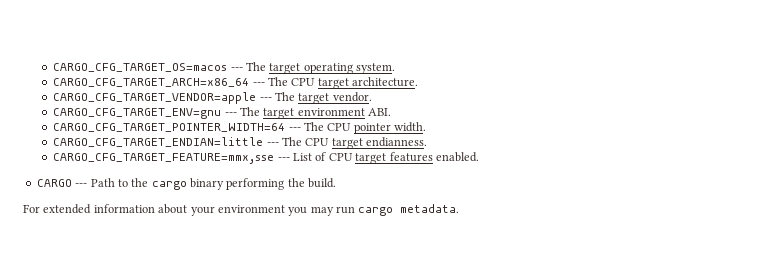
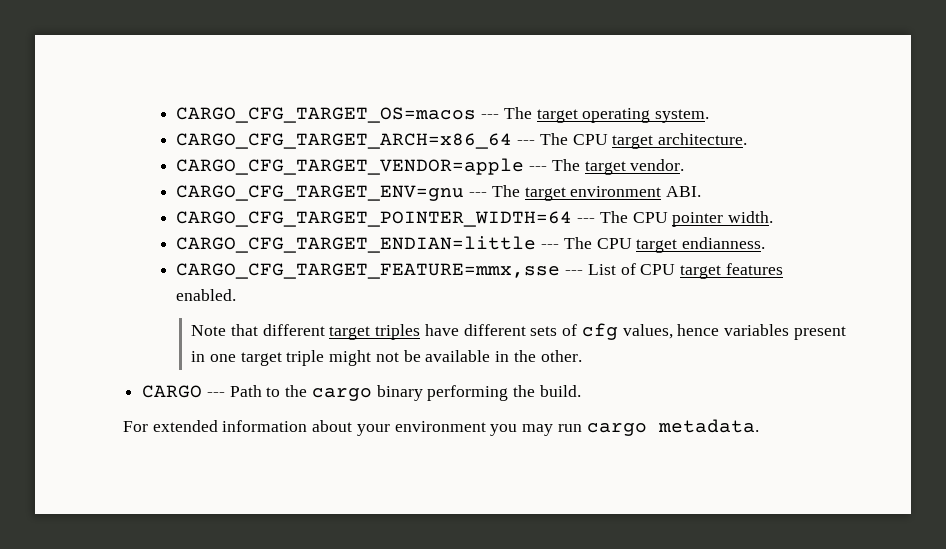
+ Note that different target triples have different sets of cfg values, hence variables present in one target triple might not be available in the other.

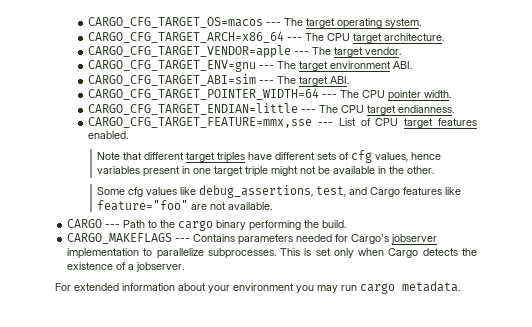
+ CARGO_CFG_TARGET_ABI=sim --- The target ABI.
+ Some cfg values like debug_assertions, test, and Cargo features like feature="foo" are not available.
+ CARGO_MAKEFLAGS --- Contains parameters needed for Cargo's jobserver implementation to parallelize subprocesses. This is set only when Cargo detects the existence of a jobserver.

